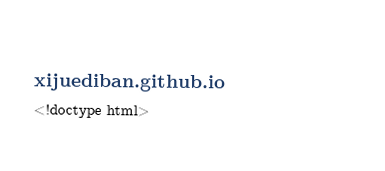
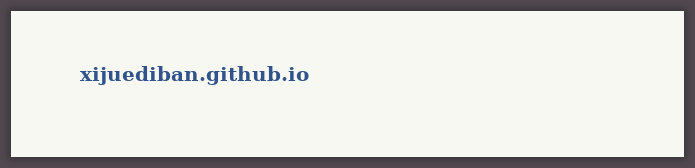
- <!doctype html>

